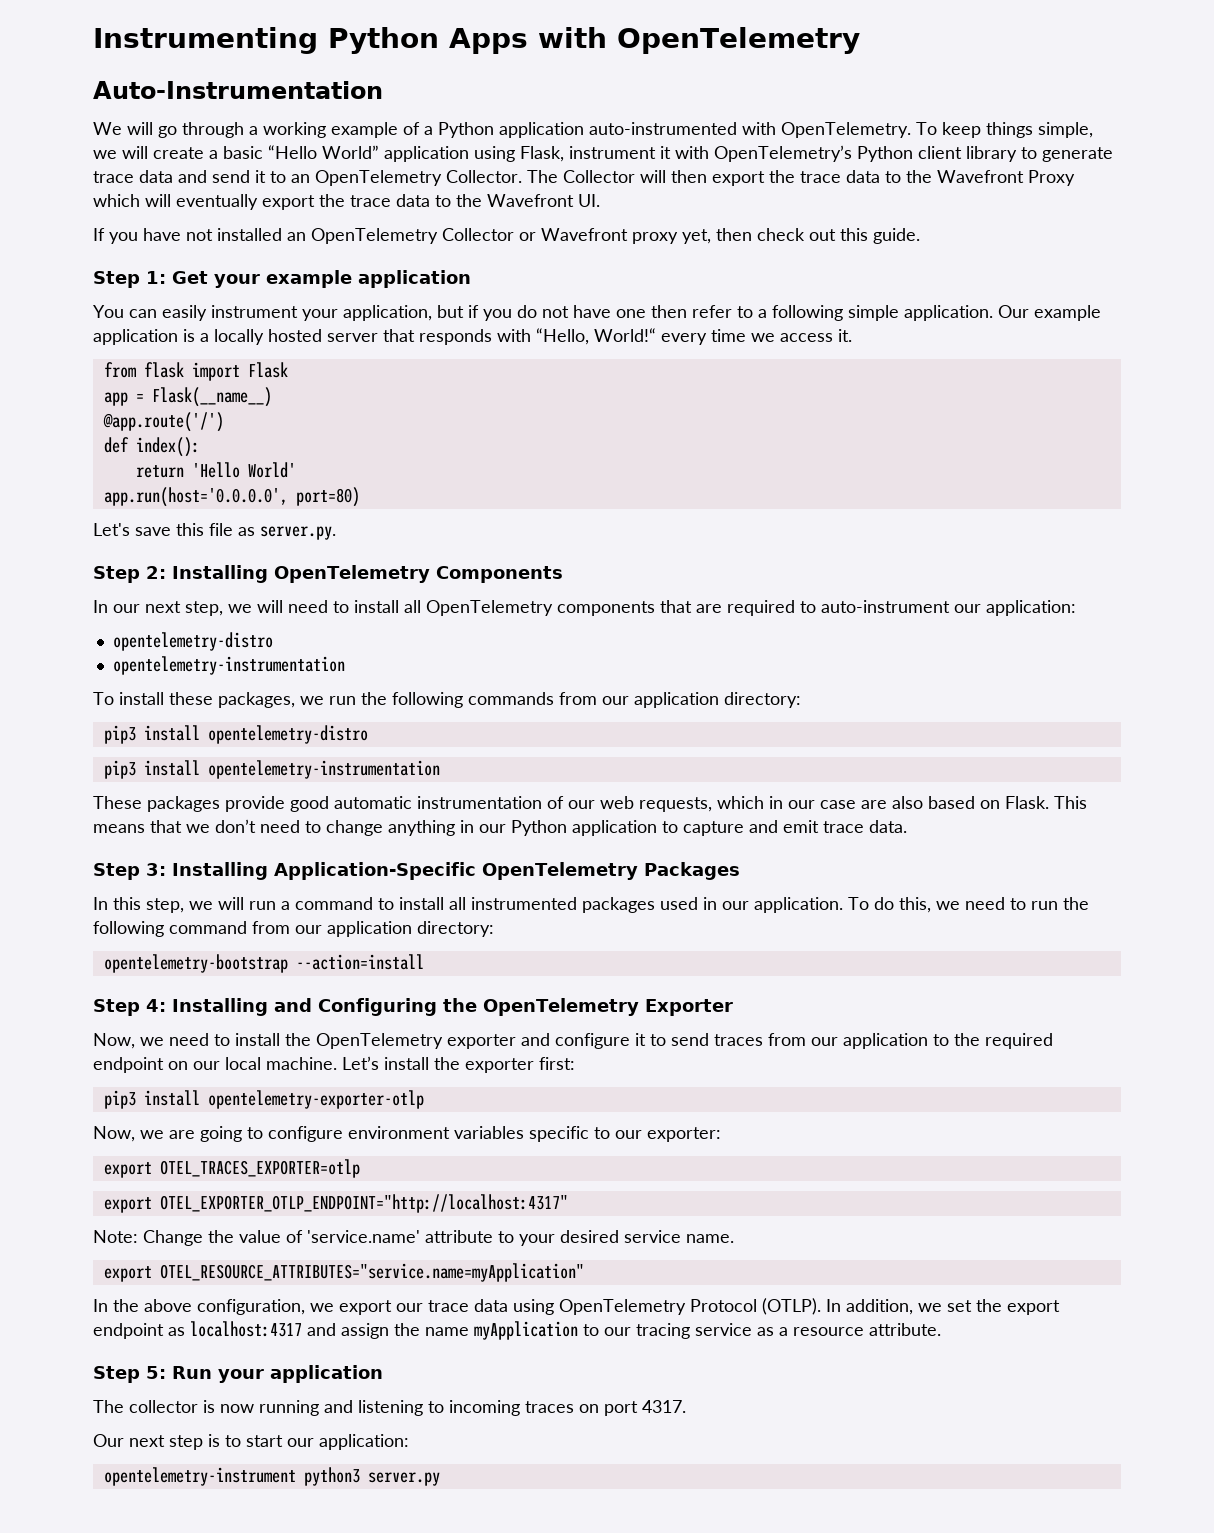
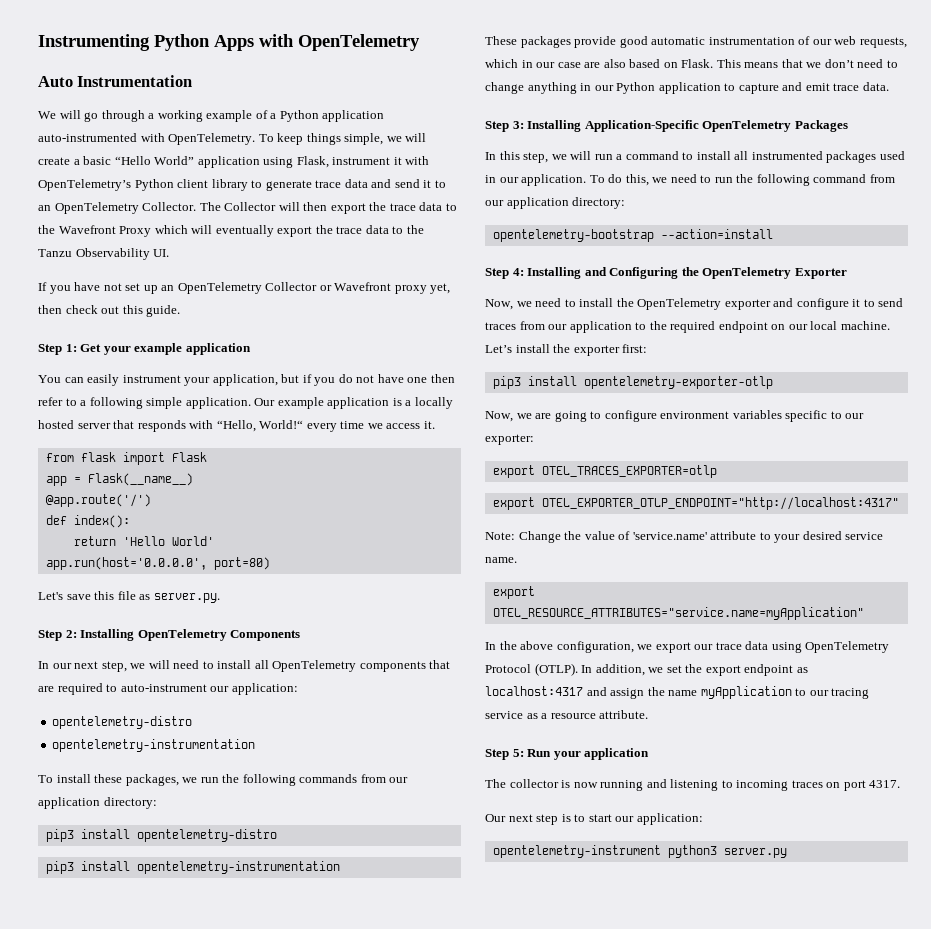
- Auto-Instrumentation
+ Auto Instrumentation
- The Collector will then export the trace data to the Wavefront Proxy which will eventually export the trace data to the Wavefront UI.
+ The Collector will then export the trace data to the Wavefront Proxy which will eventually export the trace data to the Tanzu Observability UI.
- If you have not installed an OpenTelemetry Collector or Wavefront proxy yet, then check out this guide.
+ If you have not set up an OpenTelemetry Collector or Wavefront proxy yet, then check out this guide.

